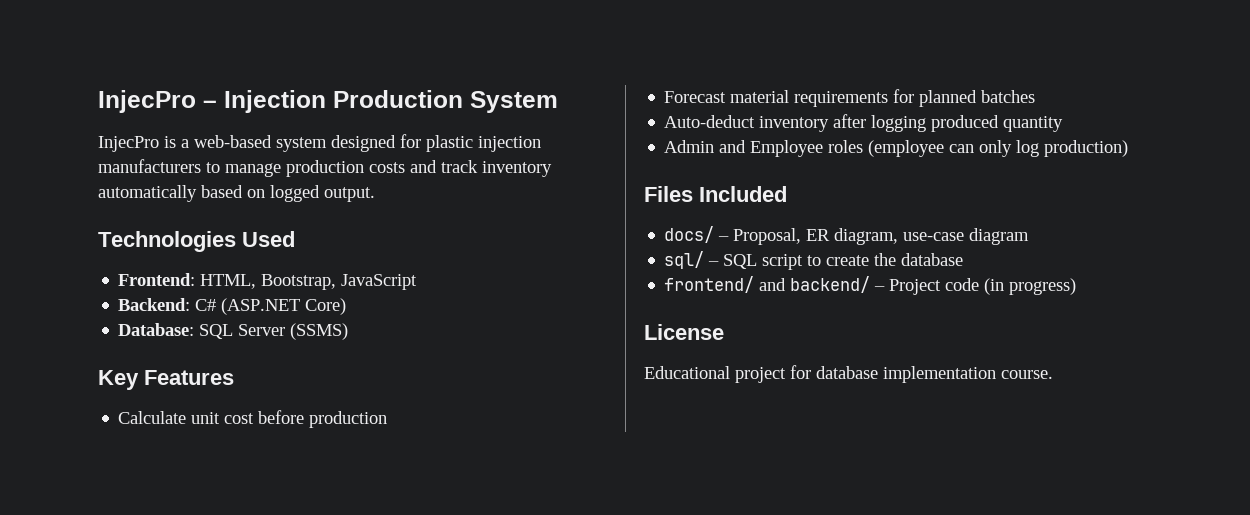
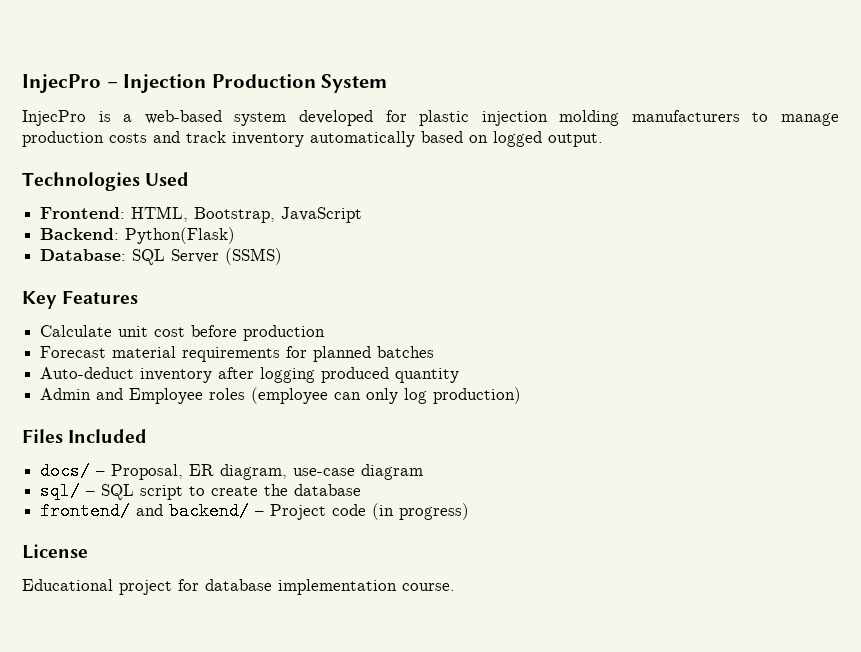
- InjecPro is a web-based system designed for plastic injection manufacturers to manage production costs and track inventory automatically based on logged output.
+ InjecPro is a web-based system developed for plastic injection molding manufacturers to manage production costs and track inventory automatically based on logged output.
- Backend: C# (ASP.NET Core)
+ Backend: Python(Flask)

